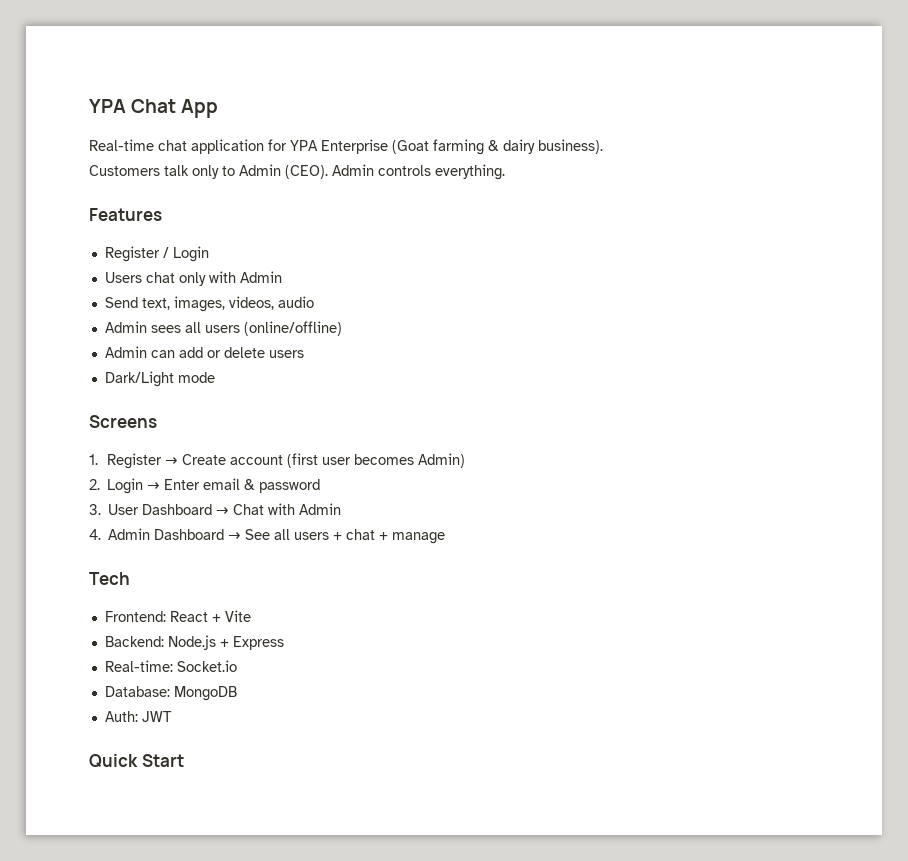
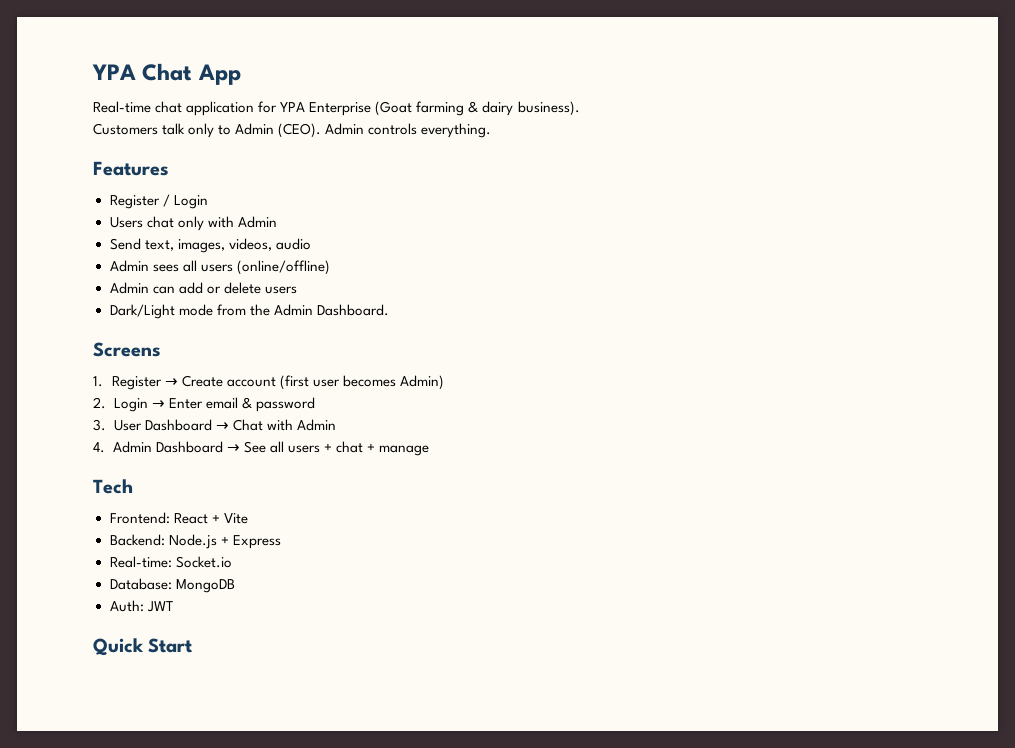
- Dark/Light mode
+ Dark/Light mode from the Admin Dashboard.

